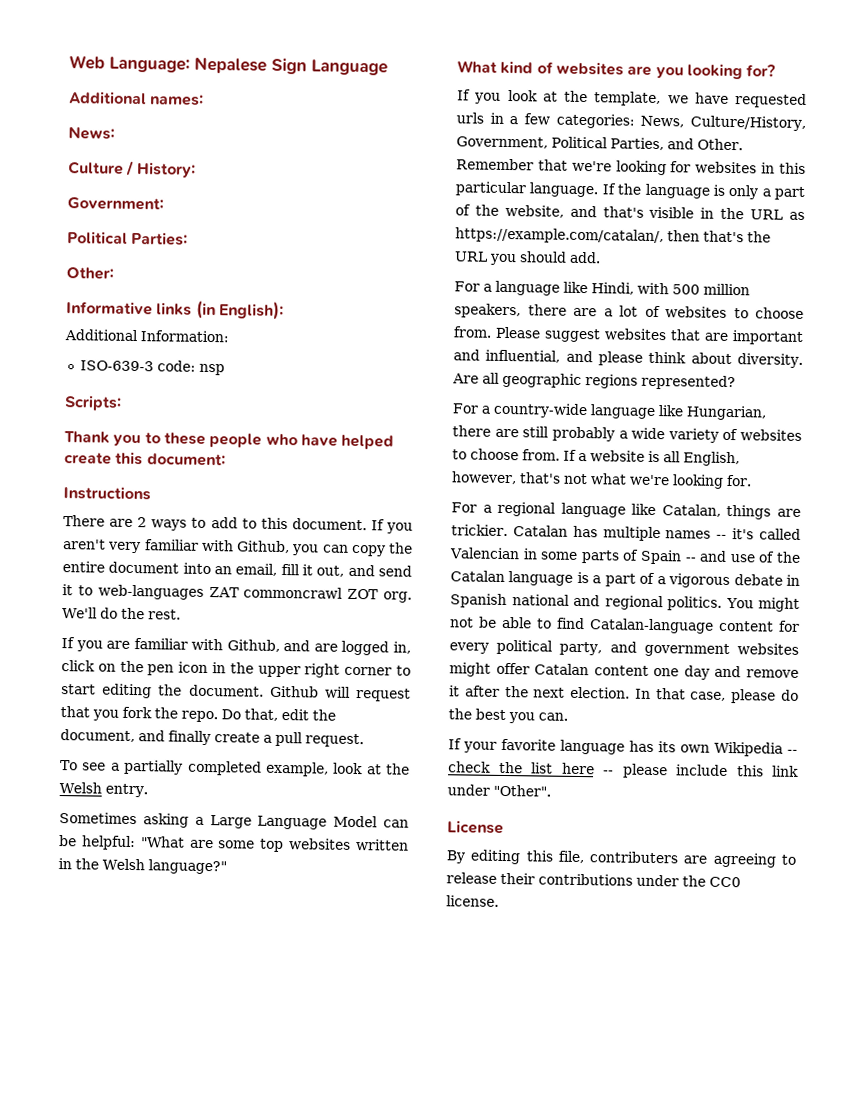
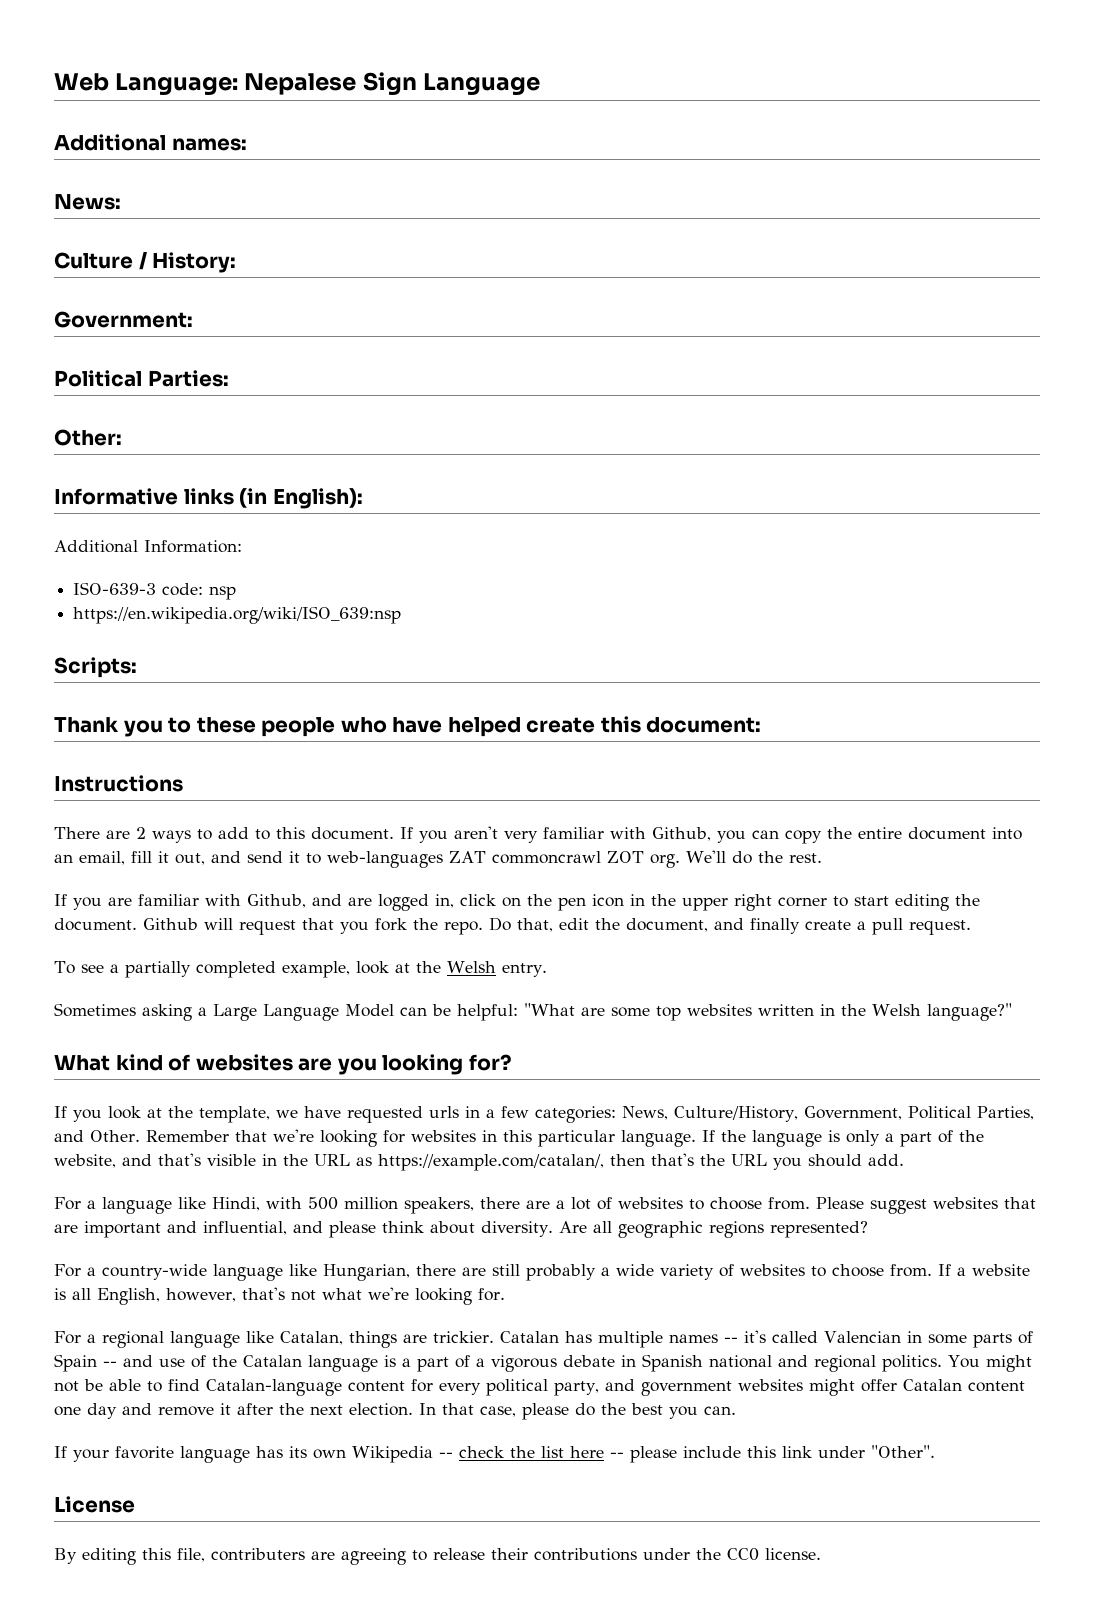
+ https://en.wikipedia.org/wiki/ISO_639:nsp

